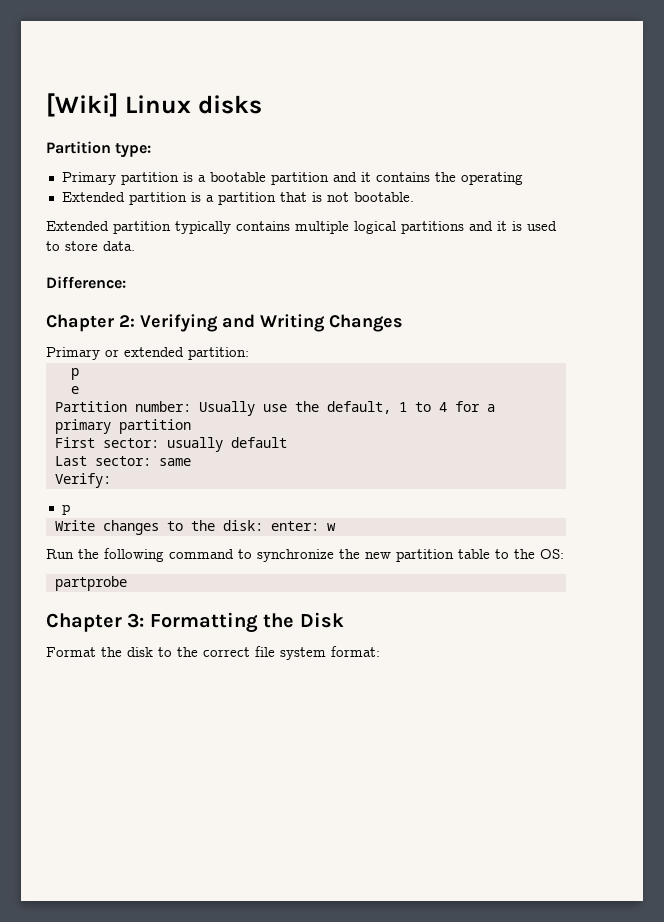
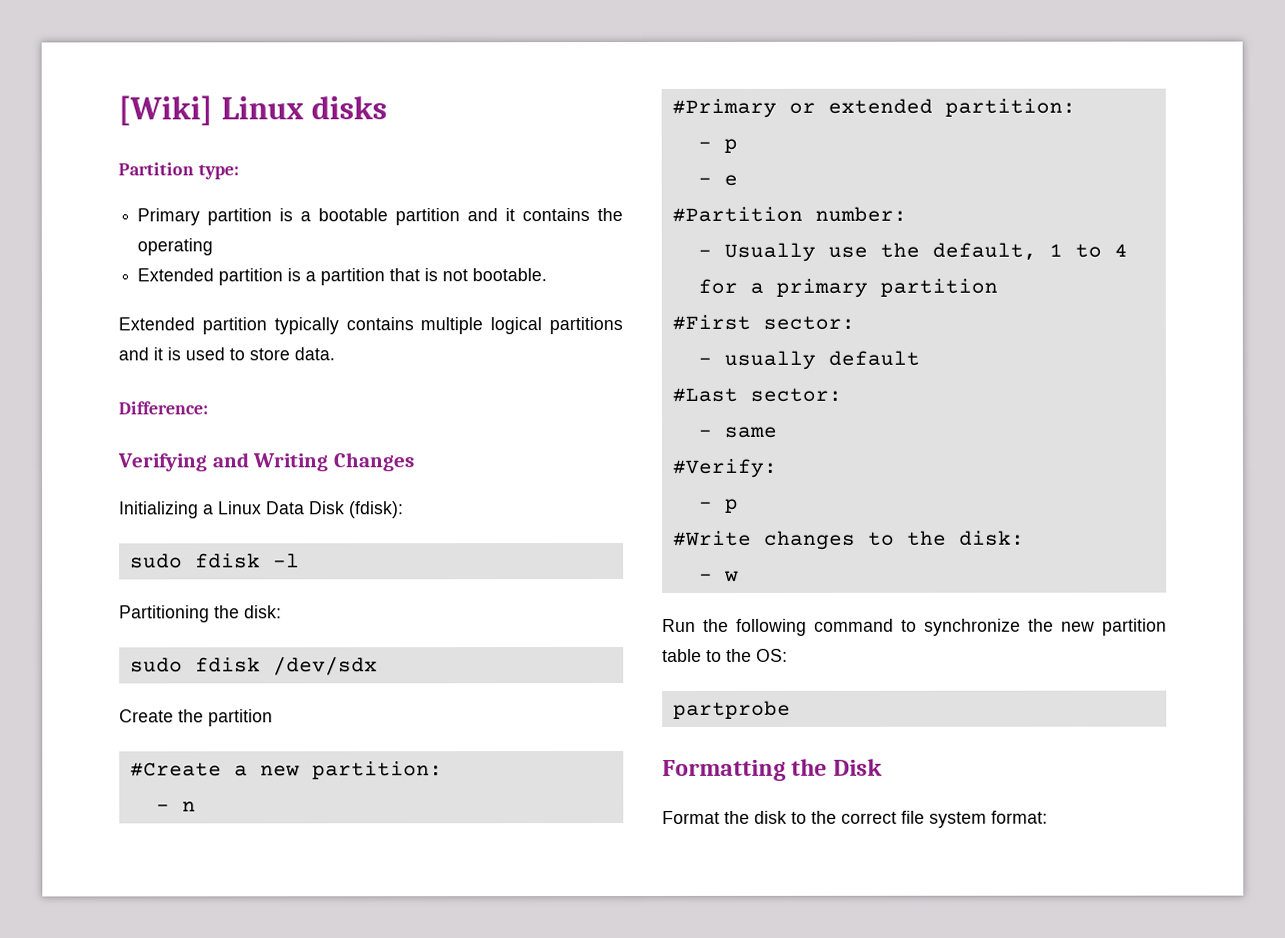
- Chapter 2: Verifying and Writing Changes
+ Verifying and Writing Changes
- Primary or extended partition:
- p
- e
+ Initializing a Linux Data Disk (fdisk):
+ sudo fdisk -l
+ Partitioning the disk:
+ sudo fdisk /dev/sdx
+ Create the partition
+ #Create a new partition:
+ - n
+ #Primary or extended partition:
+ - p
+ - e
- Partition number: Usually use the default, 1 to 4 for a primary partition
+ #Partition number:
+ - Usually use the default, 1 to 4 for a primary partition
- First sector: usually default
+ #First sector:
+ - usually default
- Last sector: same
+ #Last sector:
+ - same
- Verify:
- p
- Write changes to the disk: enter: w
+ #Verify:
+ - p
+ #Write changes to the disk:
+ - w
- Chapter 3: Formatting the Disk
+ Formatting the Disk

